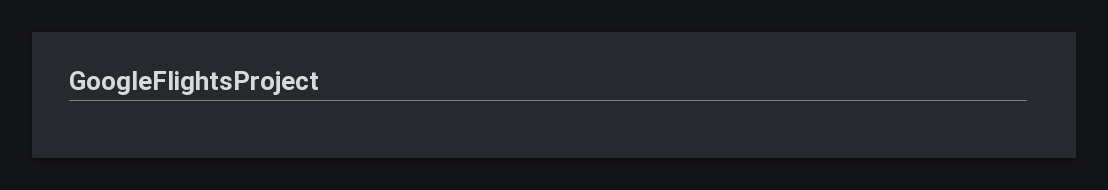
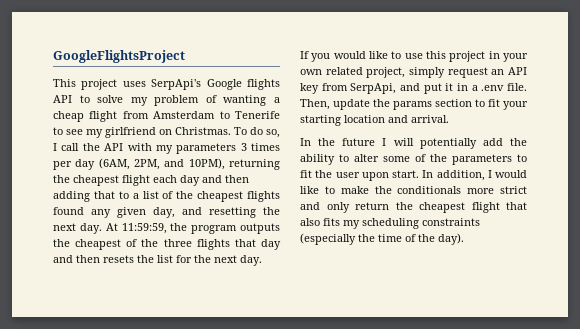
+ This project uses SerpApi's Google flights API to solve my problem of wanting a cheap flight from Amsterdam to Tenerife to see my girlfriend on Christmas. To do so, I call the API with my parameters 3 times per day (6AM, 2PM, and 10PM), returning the cheapest flight each day and then adding that to a list of the cheapest flights found any given day, and resetting the next day. At 11:59:59, the program outputs the cheapest of the three flights that day and then resets the list for the next day.
+ If you would like to use this project in your own related project, simply request an API key from SerpApi, and put it in a .env file. Then, update the params section to fit your starting location and arrival.
+ In the future I will potentially add the ability to alter some of the parameters to fit the user upon start. In addition, I would like to make the conditionals more strict and only return the cheapest flight that also fits my scheduling constraints (especially the time of the day).

